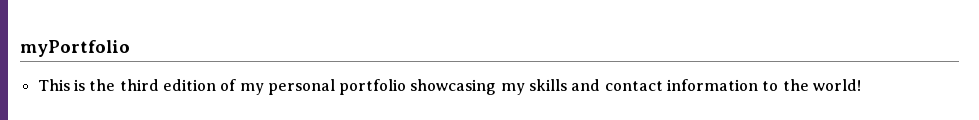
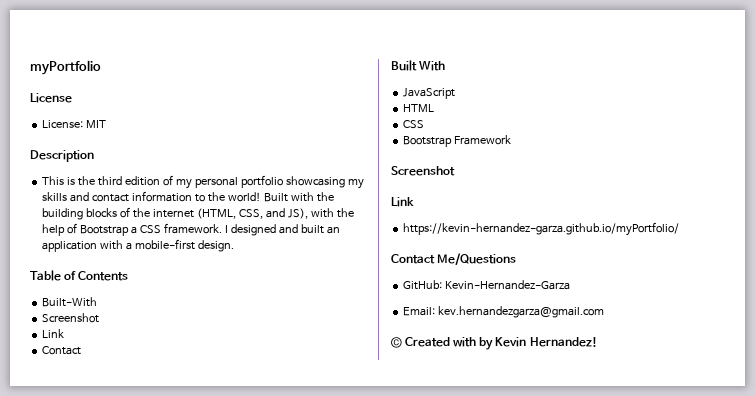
+ License
+ License: MIT
+ Description
+ Built with the building blocks of the internet (HTML, CSS, and JS), with the help of Bootstrap a CSS framework. I designed and built an application with a mobile-first design.
+ Table of Contents
+ Built-With
+ Screenshot
+ Link
+ Contact
+ Built With
+ JavaScript
+ HTML
+ CSS
+ Bootstrap Framework
+ Screenshot
+ Link
+ https://kevin-hernandez-garza.github.io/myPortfolio/
+ Contact Me/Questions
+ GitHub: Kevin-Hernandez-Garza
+ Email: kev.hernandezgarza@gmail.com
+ © Created with by Kevin Hernandez!

